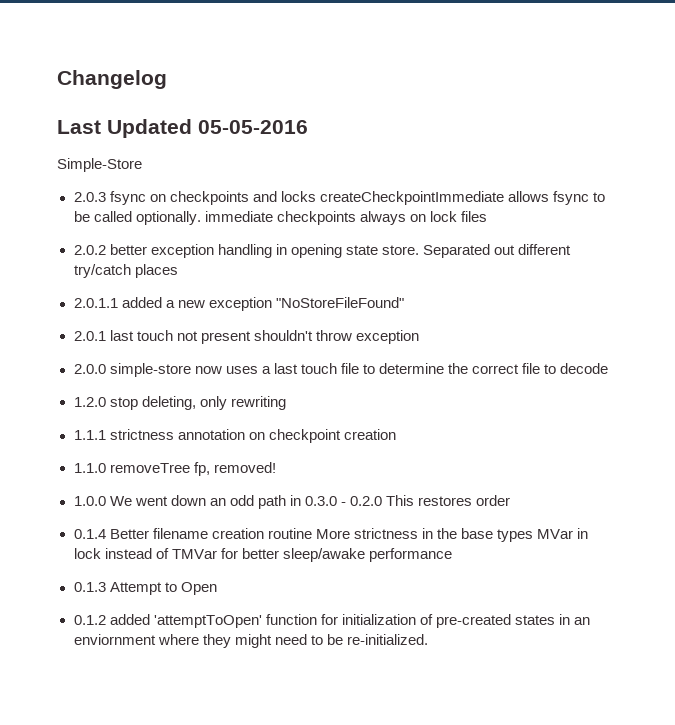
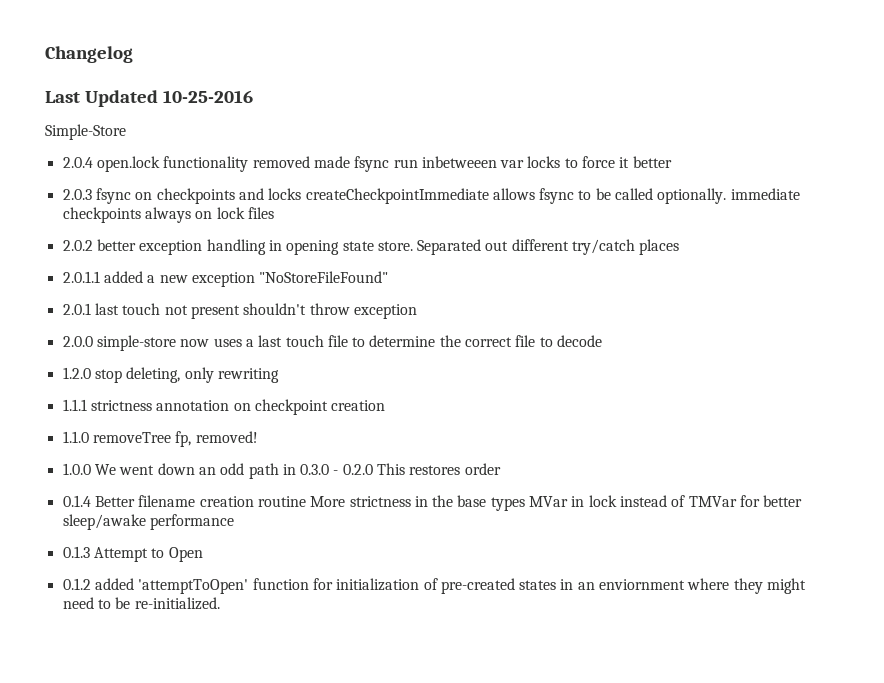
- Last Updated 05-05-2016
+ Last Updated 10-25-2016
+ 2.0.4 open.lock functionality removed made fsync run inbetweeen var locks to force it better

